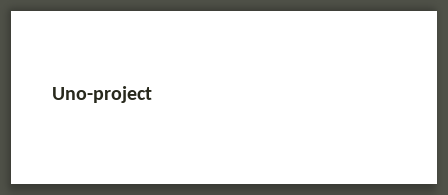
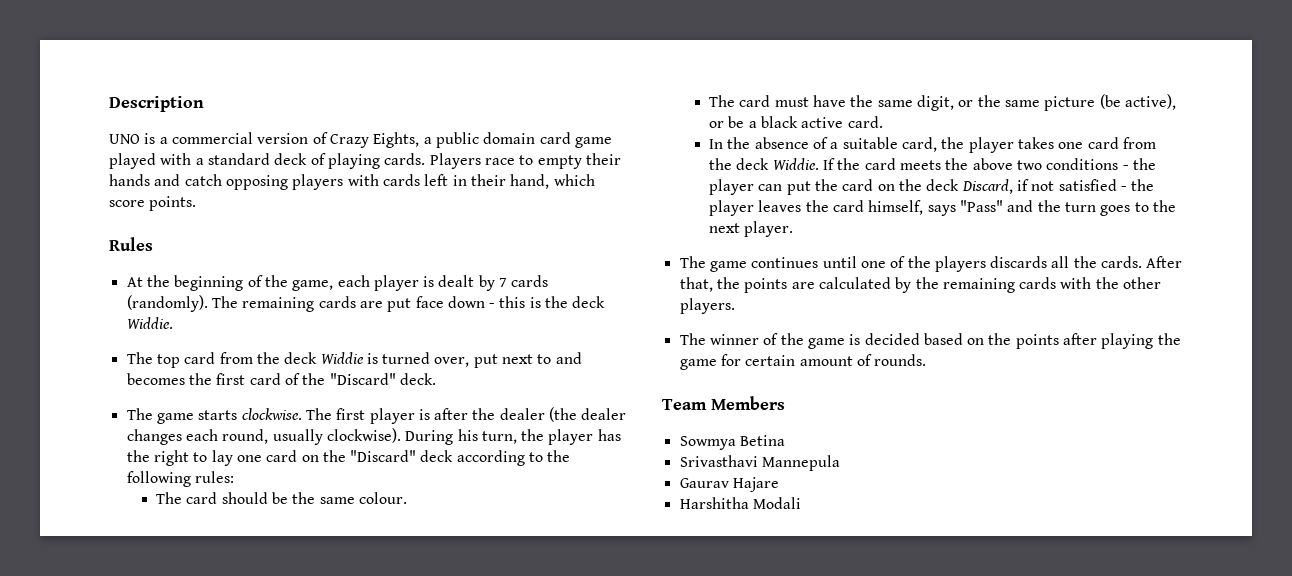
- Uno-project
+ Description
+ UNO is a commercial version of Crazy Eights, a public domain card game played with a standard deck of playing cards. Players race to empty their hands and catch opposing players with cards left in their hand, which score points.
+ Rules
+ At the beginning of the game, each player is dealt by 7 cards (randomly). The remaining cards are put face down - this is the deck Widdie.
+ The top card from the deck Widdie is turned over, put next to and becomes the first card of the "Discard" deck.
+ The game starts clockwise. The first player is after the dealer (the dealer changes each round, usually clockwise). During his turn, the player has the right to lay one card on the "Discard" deck according to the following rules:
+ The card should be the same colour.
+ The card must have the same digit, or the same picture (be active), or be a black active card.
+ In the absence of a suitable card, the player takes one card from the deck Widdie. If the card meets the above two conditions - the player can put the card on the deck Discard, if not satisfied - the player leaves the card himself, says "Pass" and the turn goes to the next player.
+ The game continues until one of the players discards all the cards. After that, the points are calculated by the remaining cards with the other players.
+ The winner of the game is decided based on the points after playing the game for certain amount of rounds.
+ Team Members
+ Sowmya Betina
+ Srivasthavi Mannepula
+ Gaurav Hajare
+ Harshitha Modali

